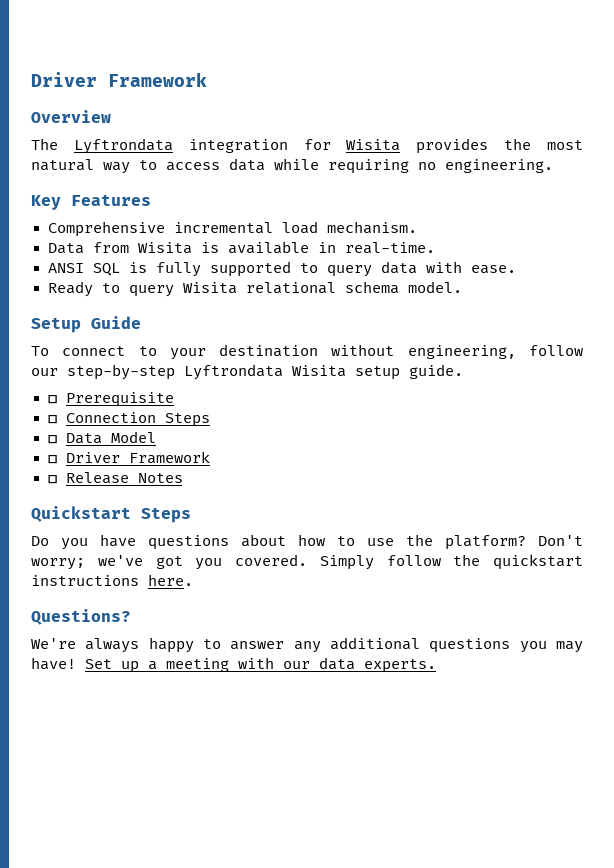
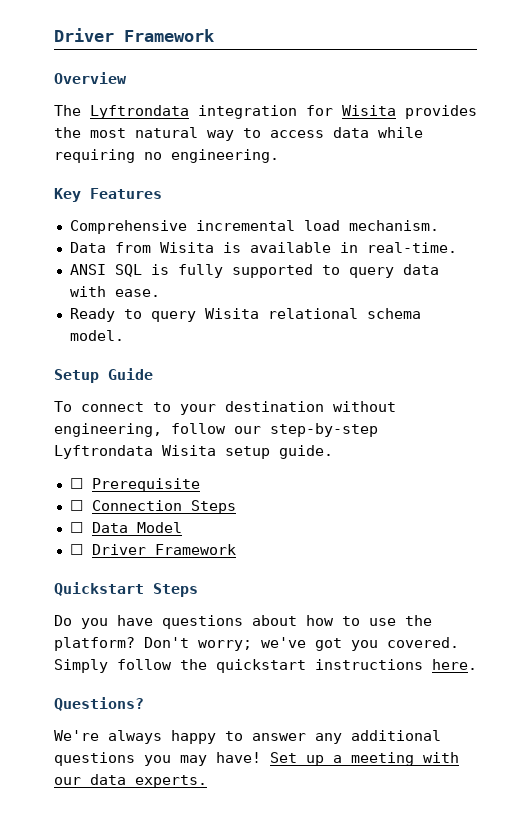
- ☐ Release Notes

